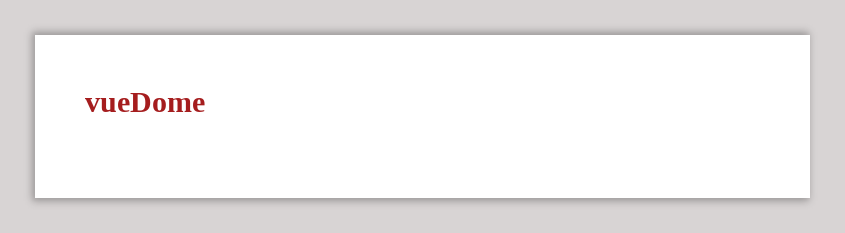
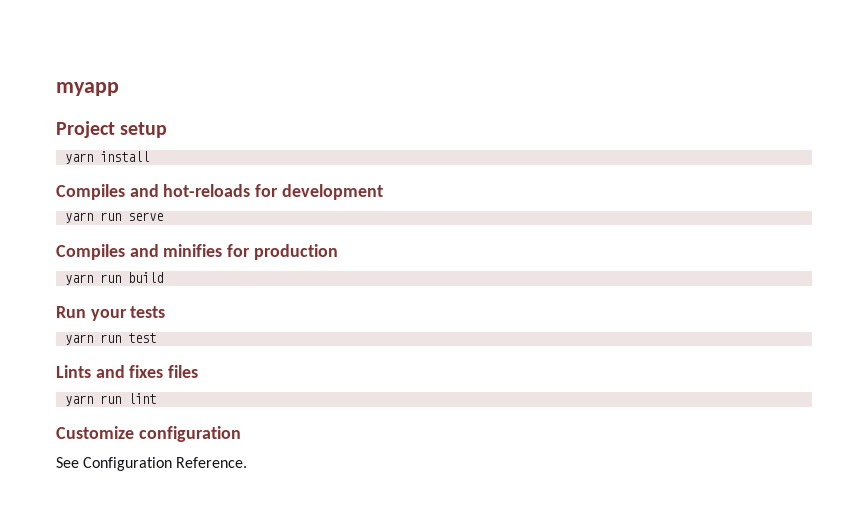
- vueDome
+ myapp
+ Project setup
+ yarn install
+ Compiles and hot-reloads for development
+ yarn run serve
+ Compiles and minifies for production
+ yarn run build
+ Run your tests
+ yarn run test
+ Lints and fixes files
+ yarn run lint
+ Customize configuration
+ See Configuration Reference.

